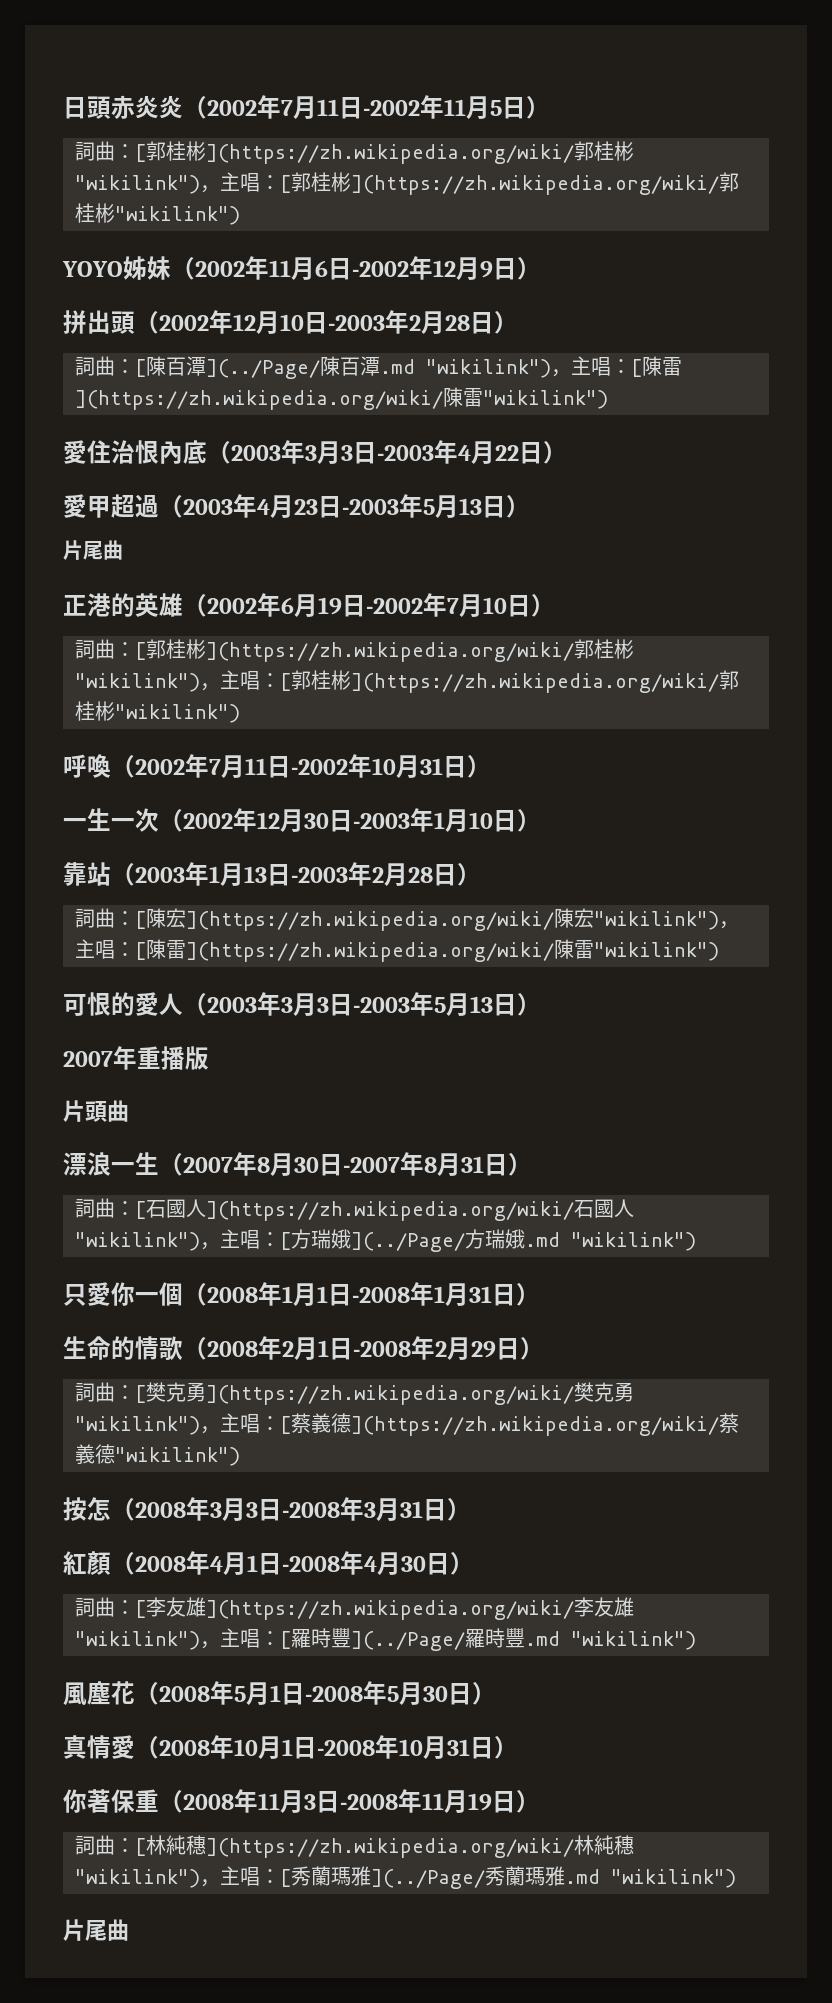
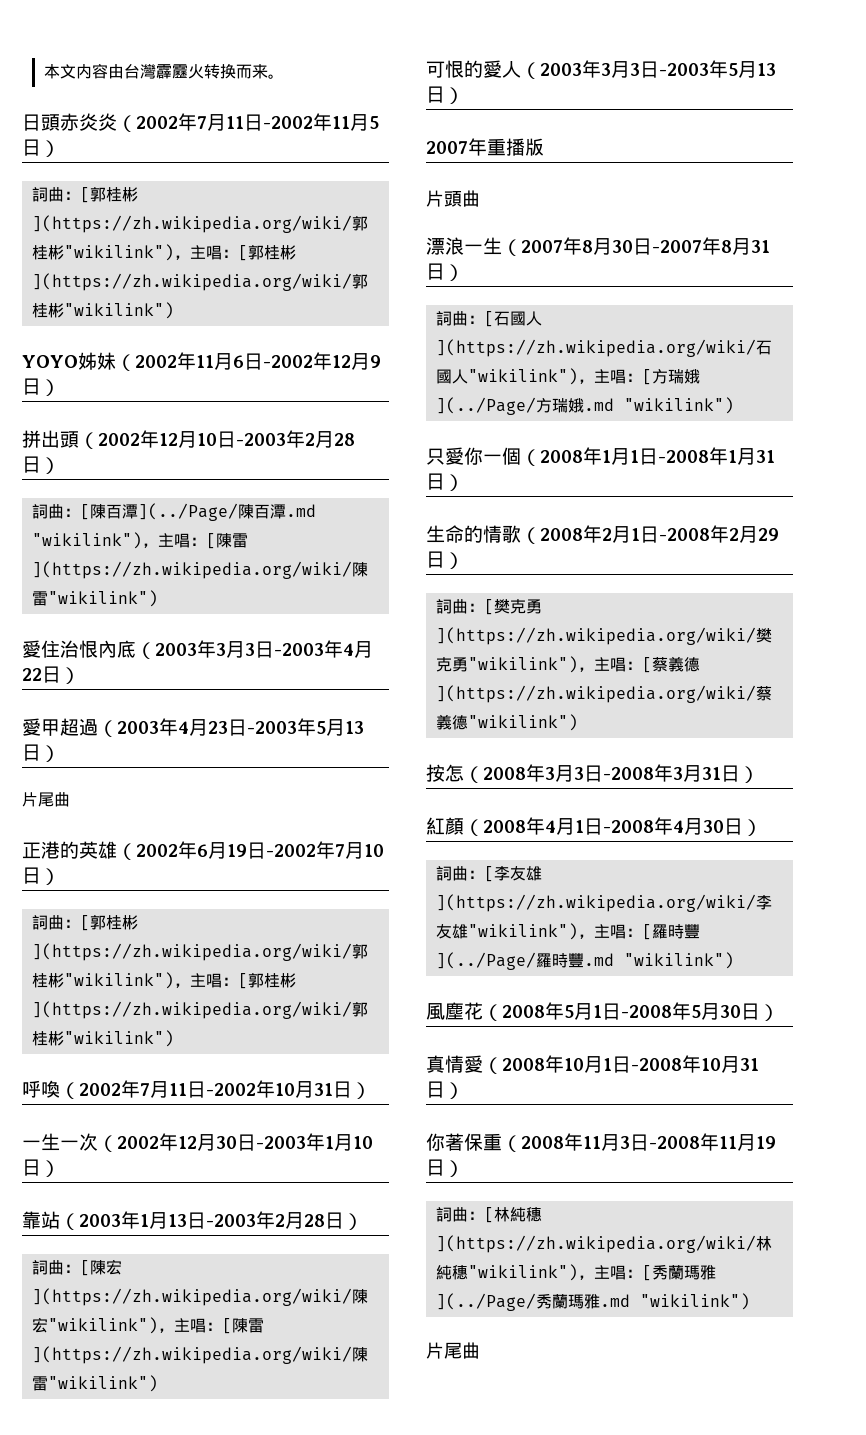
+ 本文内容由台灣霹靂火转换而来。

